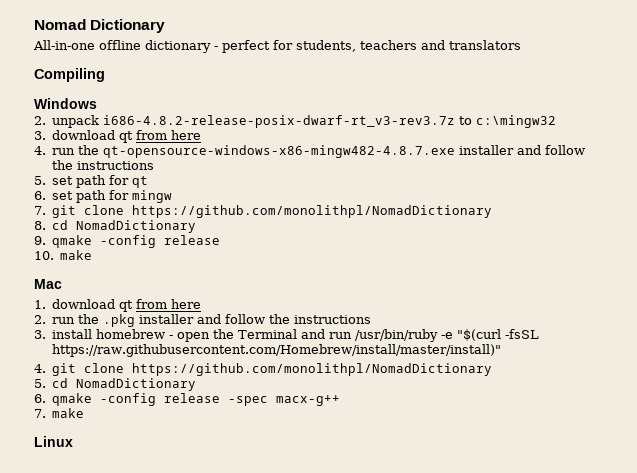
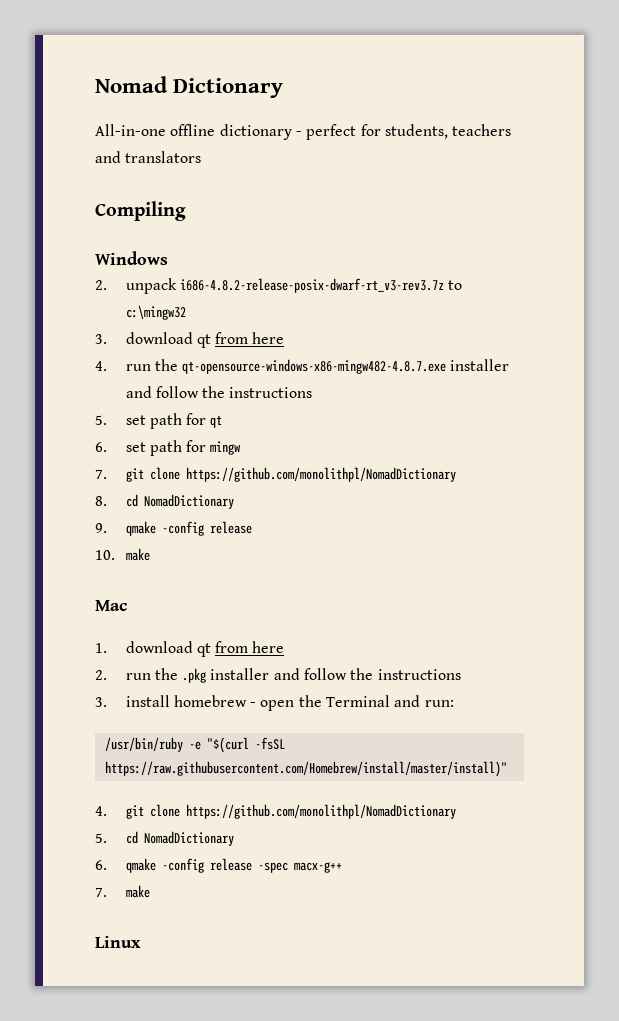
- 3. install homebrew - open the Terminal and run /usr/bin/ruby -e "$(curl -fsSL https://raw.githubusercontent.com/Homebrew/install/master/install)"
+ 3. install homebrew - open the Terminal and run:
+ /usr/bin/ruby -e "$(curl -fsSL https://raw.githubusercontent.com/Homebrew/install/master/install)"

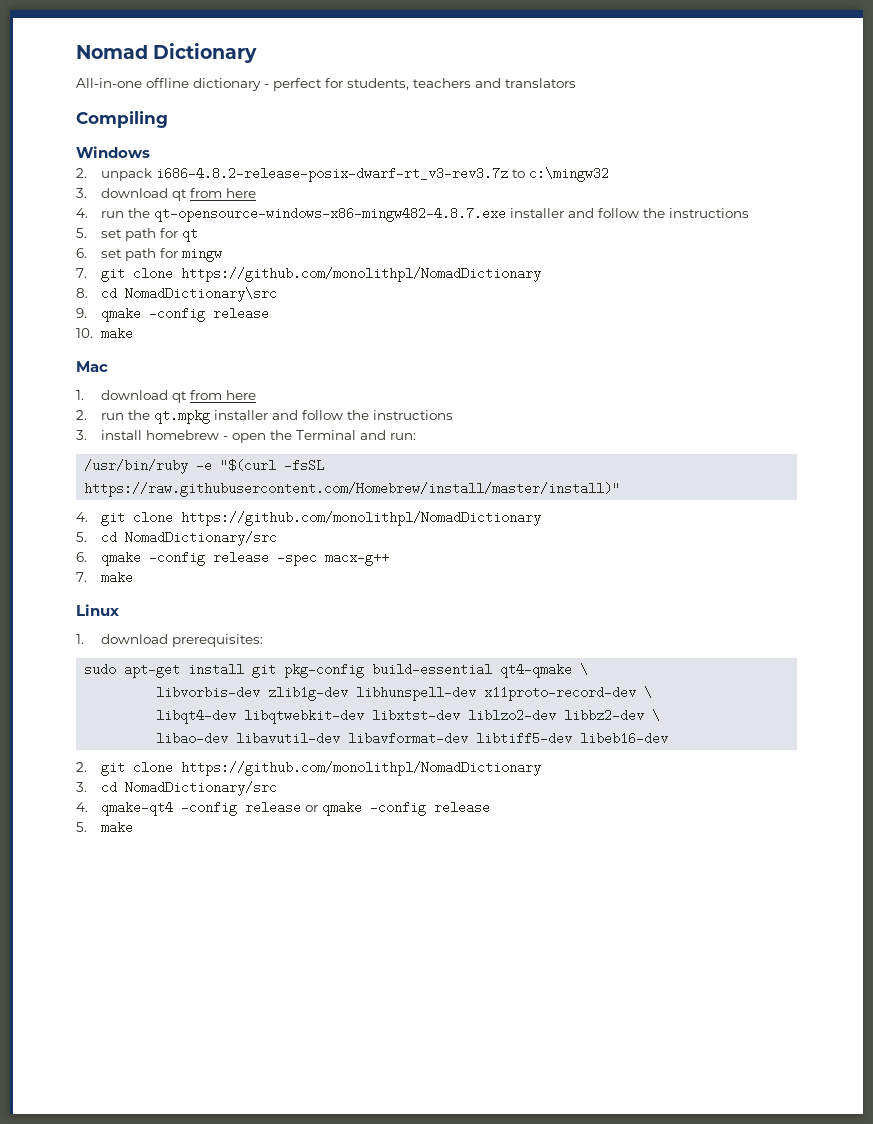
- 8. cd NomadDictionary
+ 8. cd NomadDictionary\src
- 2. run the .pkg installer and follow the instructions
+ 2. run the qt.mpkg installer and follow the instructions
- 5. cd NomadDictionary
+ 5. cd NomadDictionary/src
+ 1. download prerequisites:
+ sudo apt-get install git pkg-config build-essential qt4-qmake \
+ libvorbis-dev zlib1g-dev libhunspell-dev x11proto-record-dev \
+ libqt4-dev libqtwebkit-dev libxtst-dev liblzo2-dev libbz2-dev \
+ libao-dev libavutil-dev libavformat-dev libtiff5-dev libeb16-dev
+ 2. git clone https://github.com/monolithpl/NomadDictionary
+ 3. cd NomadDictionary/src
+ 4. qmake-qt4 -config release or qmake -config release
+ 5. make

